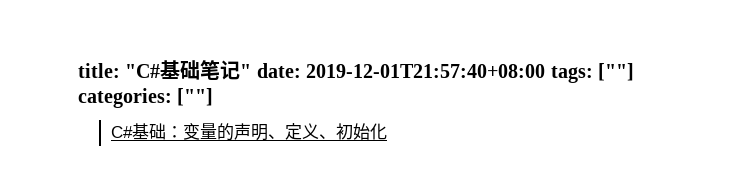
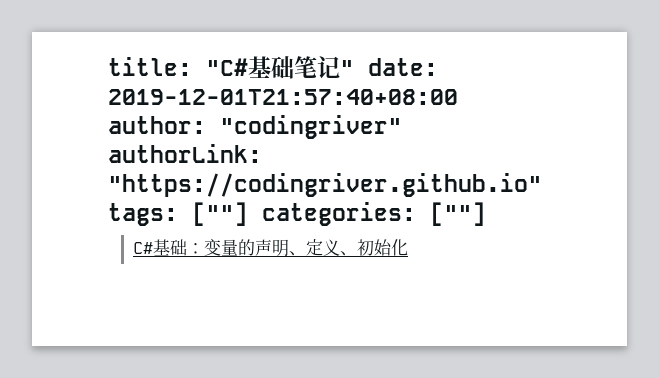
- title: "C#基础笔记" date: 2019-12-01T21:57:40+08:00 tags: [""] categories: [""]
+ title: "C#基础笔记" date: 2019-12-01T21:57:40+08:00 author: "codingriver" authorLink: "https://codingriver.github.io" tags: [""] categories: [""]

